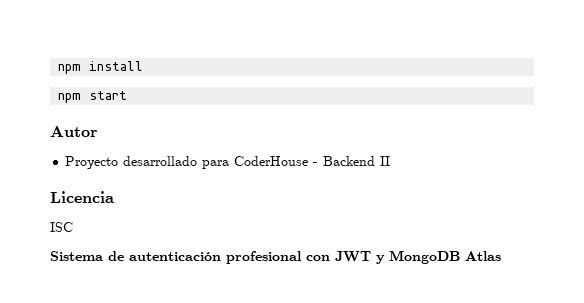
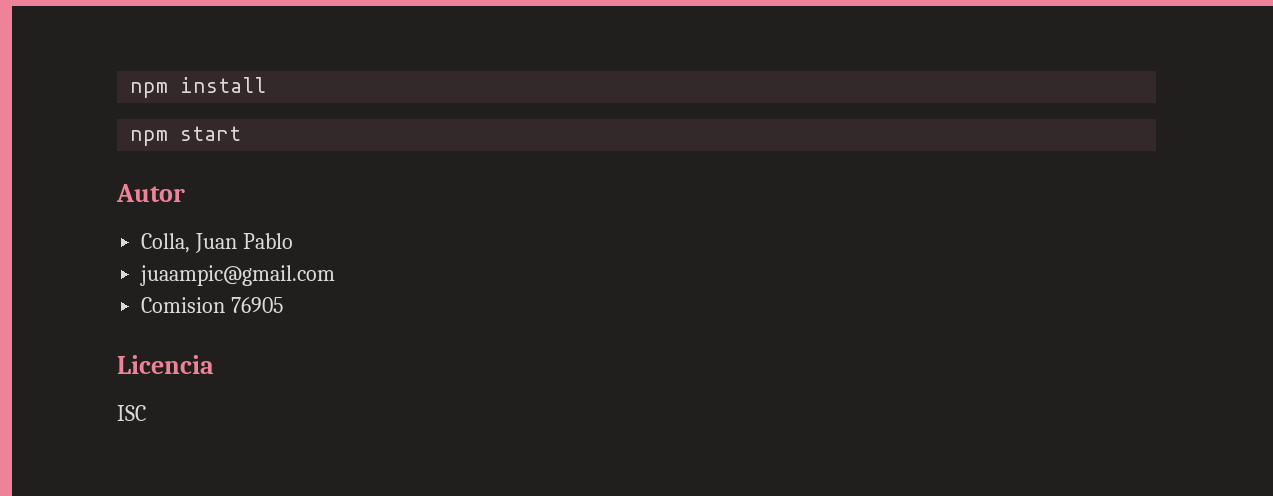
- Proyecto desarrollado para CoderHouse - Backend II
+ Colla, Juan Pablo
+ juaampic@gmail.com
+ Comision 76905
  Licencia
  ISC
- Sistema de autenticación profesional con JWT y MongoDB Atlas

